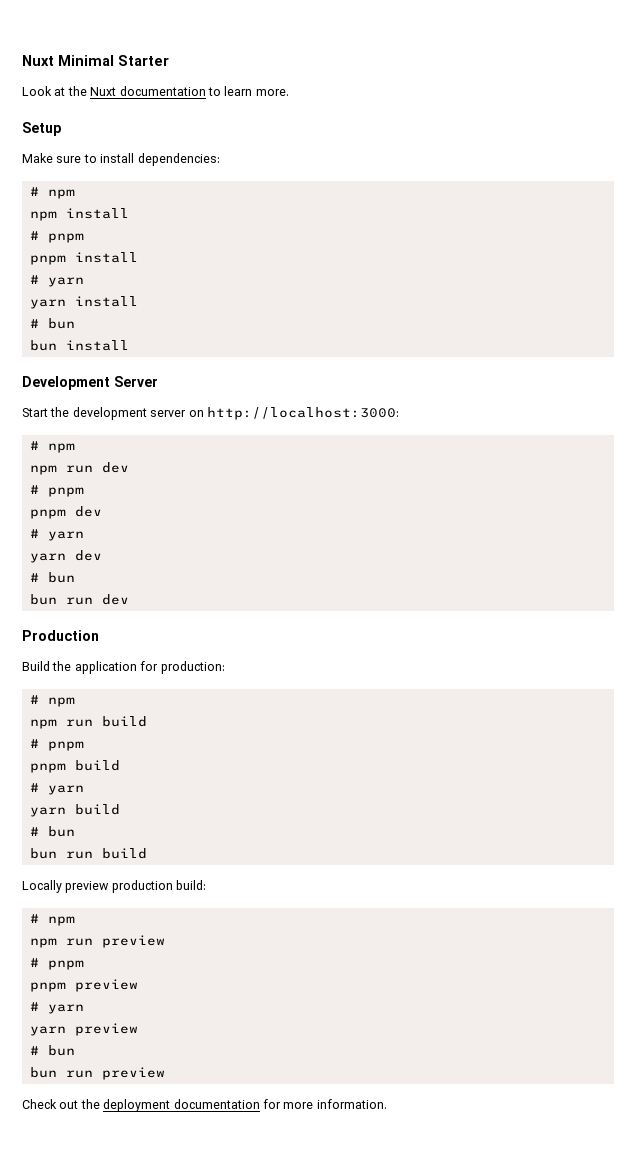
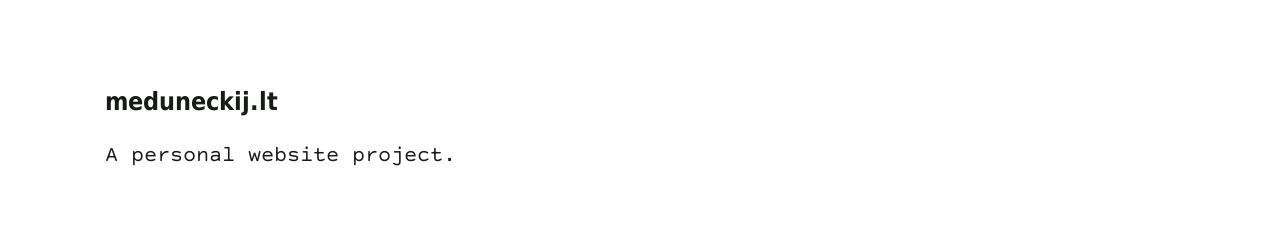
- Nuxt Minimal Starter
- Look at the Nuxt documentation to learn more.
- Setup
- Make sure to install dependencies:
- # npm
- npm install
- # pnpm
- pnpm install
- # yarn
- yarn install
- # bun
- bun install
- Development Server
- Start the development server on http://localhost:3000:
- # npm
- npm run dev
- # pnpm
- pnpm dev
- # yarn
- yarn dev
- # bun
- bun run dev
- Production
- Build the application for production:
- # npm
- npm run build
- # pnpm
- pnpm build
- # yarn
- yarn build
- # bun
- bun run build
- Locally preview production build:
- # npm
- npm run preview
- # pnpm
- pnpm preview
- # yarn
- yarn preview
- # bun
- bun run preview
- Check out the deployment documentation for more information.
+ meduneckij.lt
+ A personal website project.

